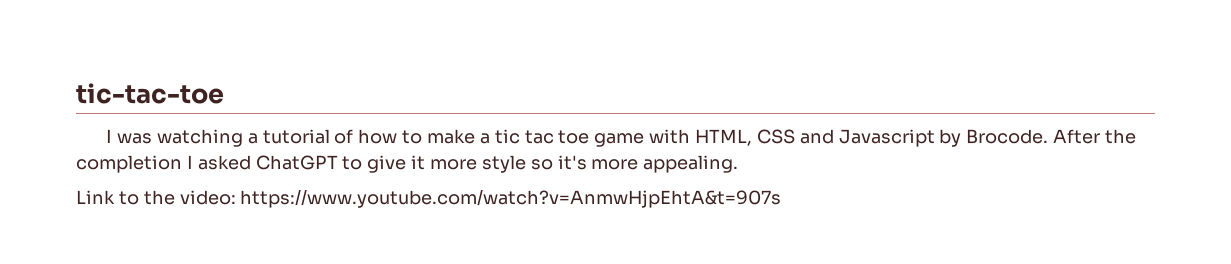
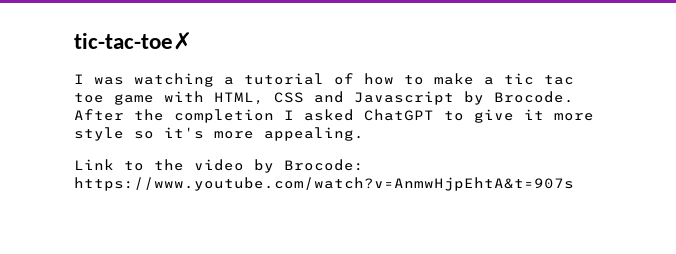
- tic-tac-toe
+ tic-tac-toe✗
- Link to the video: https://www.youtube.com/watch?v=AnmwHjpEhtA&t=907s
+ Link to the video by Brocode: https://www.youtube.com/watch?v=AnmwHjpEhtA&t=907s

